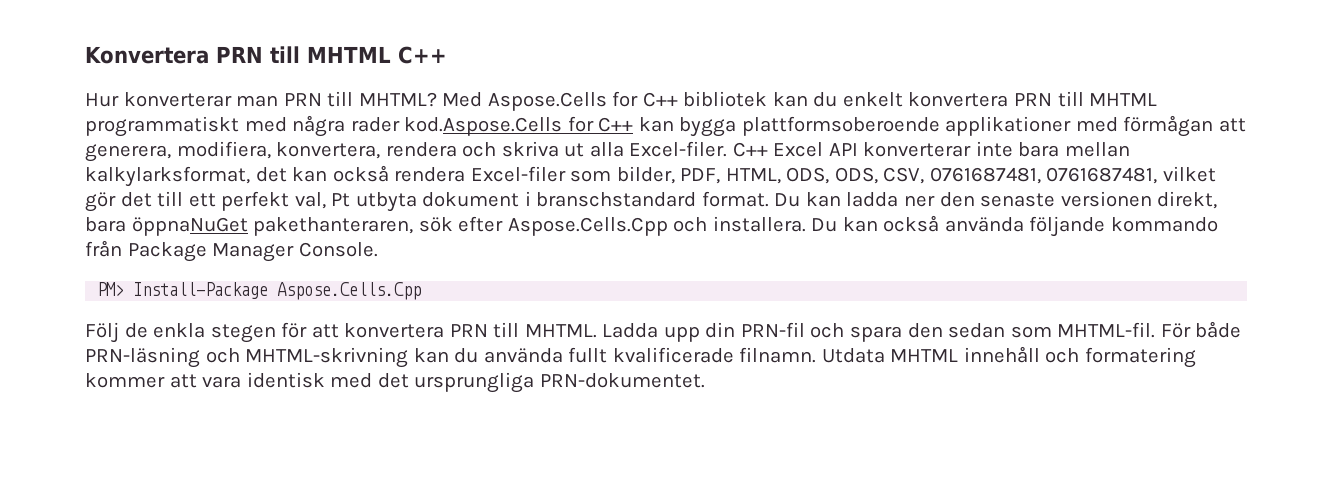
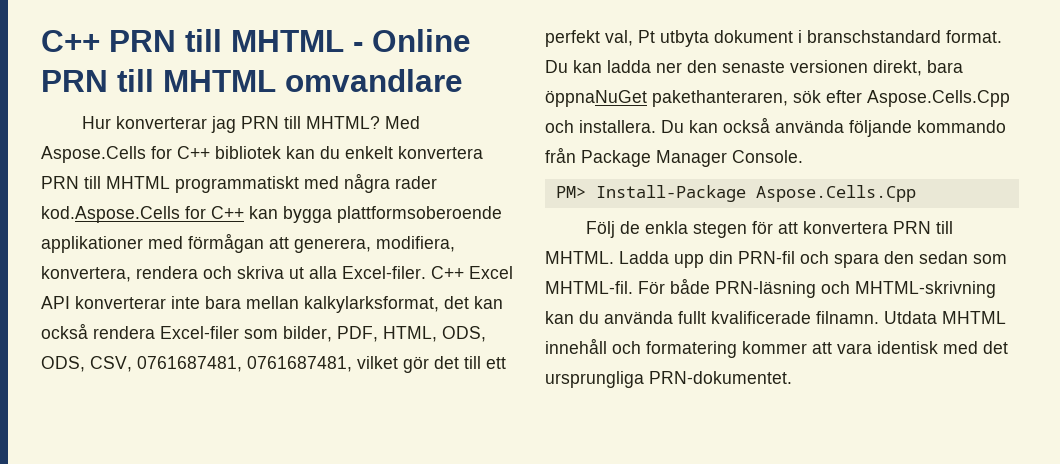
- Konvertera PRN till MHTML C++
+ C++ PRN till MHTML - Online PRN till MHTML omvandlare
- Hur konverterar man PRN till MHTML?
+ Hur konverterar jag PRN till MHTML?

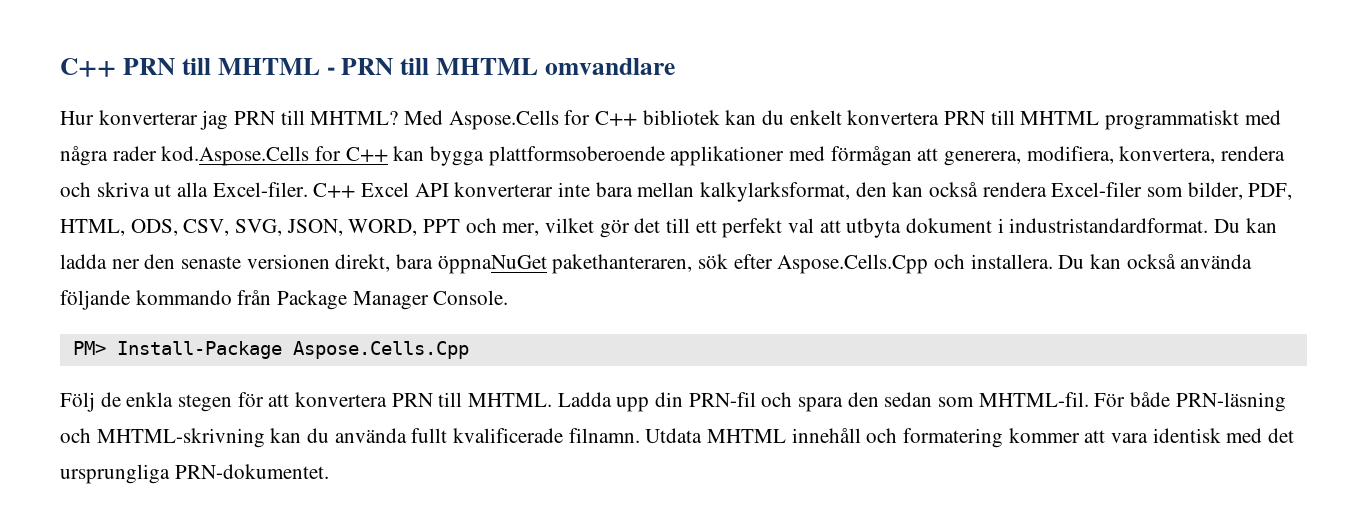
- C++ PRN till MHTML - Online PRN till MHTML omvandlare
+ C++ PRN till MHTML - PRN till MHTML omvandlare
- C++ Excel API konverterar inte bara mellan kalkylarksformat, det kan också rendera Excel-filer som bilder, PDF, HTML, ODS, ODS, CSV, 0761687481, 0761687481, vilket gör det till ett perfekt val, Pt utbyta dokument i branschstandard format.
+ C++ Excel API konverterar inte bara mellan kalkylarksformat, den kan också rendera Excel-filer som bilder, PDF, HTML, ODS, CSV, SVG, JSON, WORD, PPT och mer, vilket gör det till ett perfekt val att utbyta dokument i industristandardformat.

